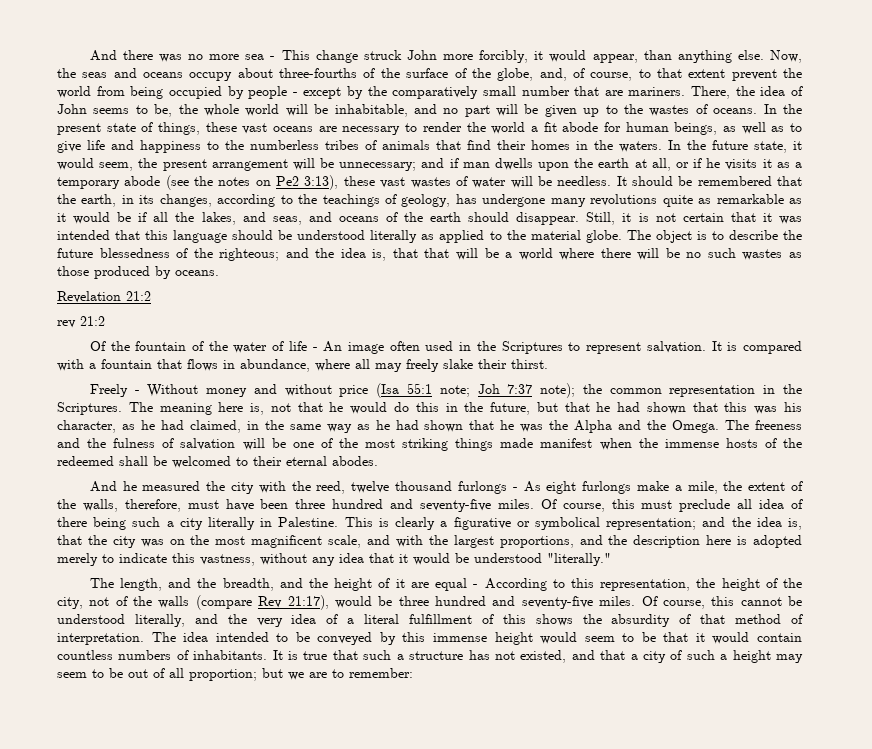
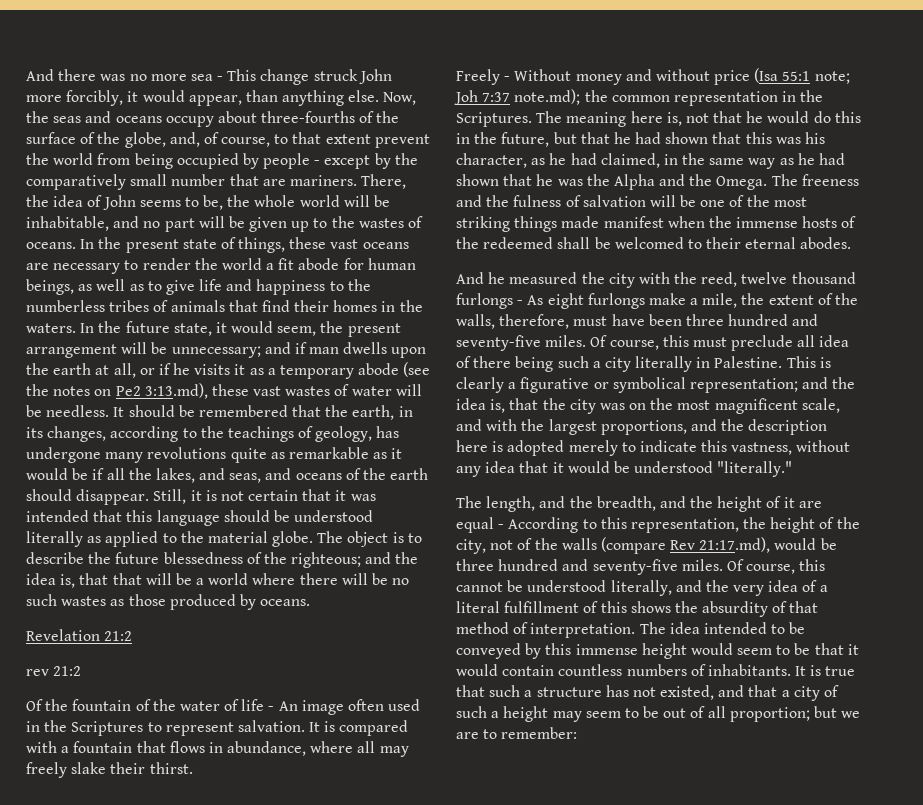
- In the future state, it would seem, the present arrangement will be unnecessary; and if man dwells upon the earth at all, or if he visits it as a temporary abode (see the notes on Pe2 3:13), these vast wastes of water will be needless.
+ In the future state, it would seem, the present arrangement will be unnecessary; and if man dwells upon the earth at all, or if he visits it as a temporary abode (see the notes on Pe2 3:13.md), these vast wastes of water will be needless.
- Freely - Without money and without price (Isa 55:1 note; Joh 7:37 note); the common representation in the Scriptures.
+ Freely - Without money and without price (Isa 55:1 note; Joh 7:37 note.md); the common representation in the Scriptures.
- The length, and the breadth, and the height of it are equal - According to this representation, the height of the city, not of the walls (compare Rev 21:17), would be three hundred and seventy-five miles.
+ The length, and the breadth, and the height of it are equal - According to this representation, the height of the city, not of the walls (compare Rev 21:17.md), would be three hundred and seventy-five miles.

